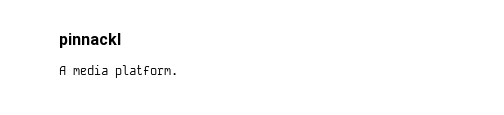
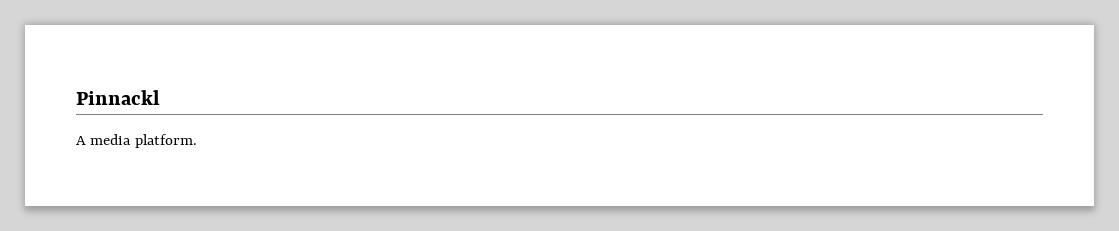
- pinnackl
+ Pinnackl

